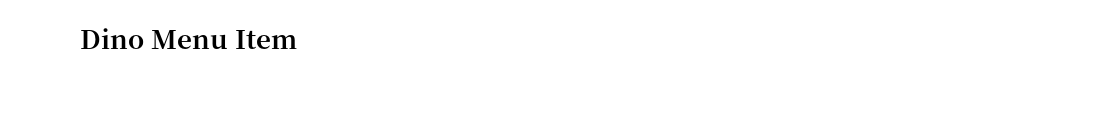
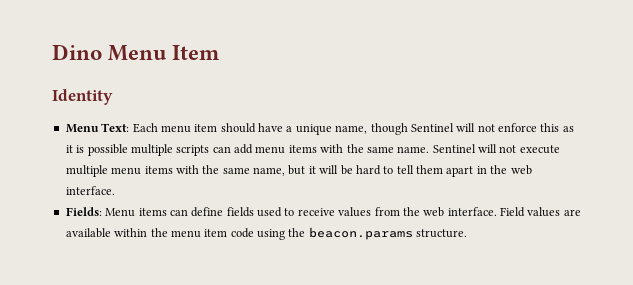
+ Identity
+ Menu Text: Each menu item should have a unique name, though Sentinel will not enforce this as it is possible multiple scripts can add menu items with the same name. Sentinel will not execute multiple menu items with the same name, but it will be hard to tell them apart in the web interface.
+ Fields: Menu items can define fields used to receive values from the web interface. Field values are available within the menu item code using the beacon.params structure.

